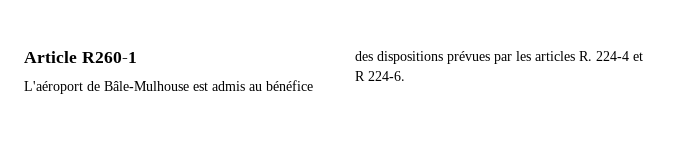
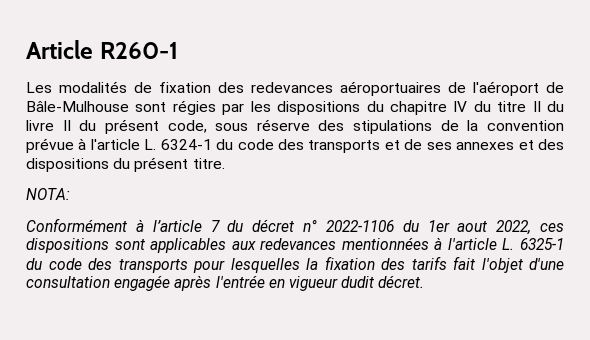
- L'aéroport de Bâle-Mulhouse est admis au bénéfice des dispositions prévues par les articles R. 224-4 et R 224-6.
+ Les modalités de fixation des redevances aéroportuaires de l'aéroport de Bâle-Mulhouse sont régies par les dispositions du chapitre IV du titre II du livre II du présent code, sous réserve des stipulations de la convention prévue à l'article L. 6324-1 du code des transports et de ses annexes et des dispositions du présent titre.
+ NOTA:
+ Conformément à l’article 7 du décret n° 2022-1106 du 1er aout 2022, ces dispositions sont applicables aux redevances mentionnées à l'article L. 6325-1 du code des transports pour lesquelles la fixation des tarifs fait l'objet d'une consultation engagée après l'entrée en vigueur dudit décret.

